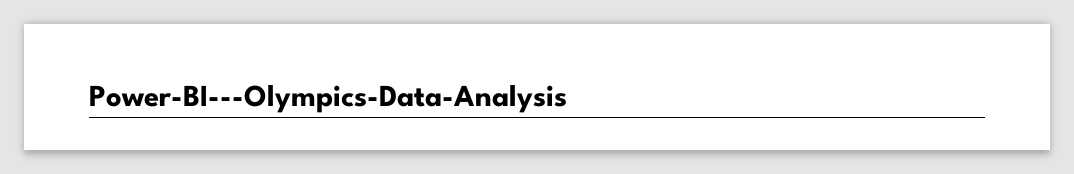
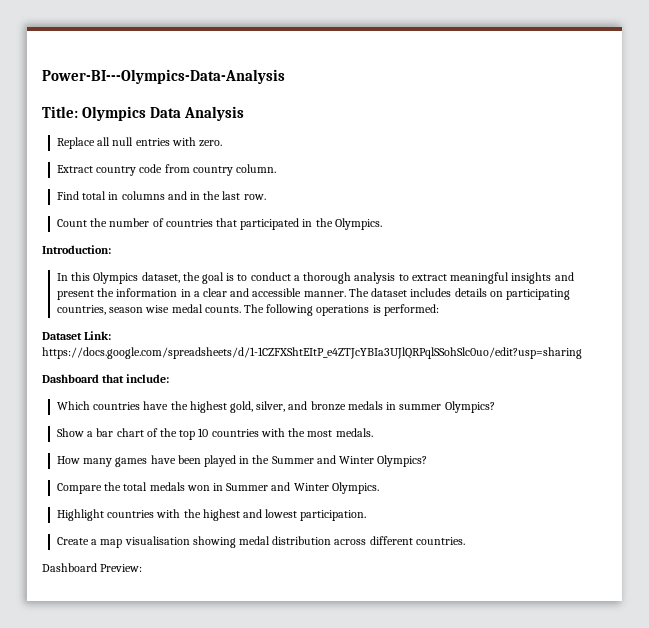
+ Title: Olympics Data Analysis
+ Replace all null entries with zero.
+ Extract country code from country column.
+ Find total in columns and in the last row.
+ Count the number of countries that participated in the Olympics.
+ Introduction:
+ In this Olympics dataset, the goal is to conduct a thorough analysis to extract meaningful insights and present the information in a clear and accessible manner. The dataset includes details on participating countries, season wise medal counts. The following operations is performed:
+ Dataset Link: https://docs.google.com/spreadsheets/d/1-1CZFXShtEItP_e4ZTJcYBIa3UJlQRPqlSSohSlc0uo/edit?usp=sharing
+ Dashboard that include:
+ Which countries have the highest gold, silver, and bronze medals in summer Olympics?
+ Show a bar chart of the top 10 countries with the most medals.
+ How many games have been played in the Summer and Winter Olympics?
+ Compare the total medals won in Summer and Winter Olympics.
+ Highlight countries with the highest and lowest participation.
+ Create a map visualisation showing medal distribution across different countries.
+ Dashboard Preview:

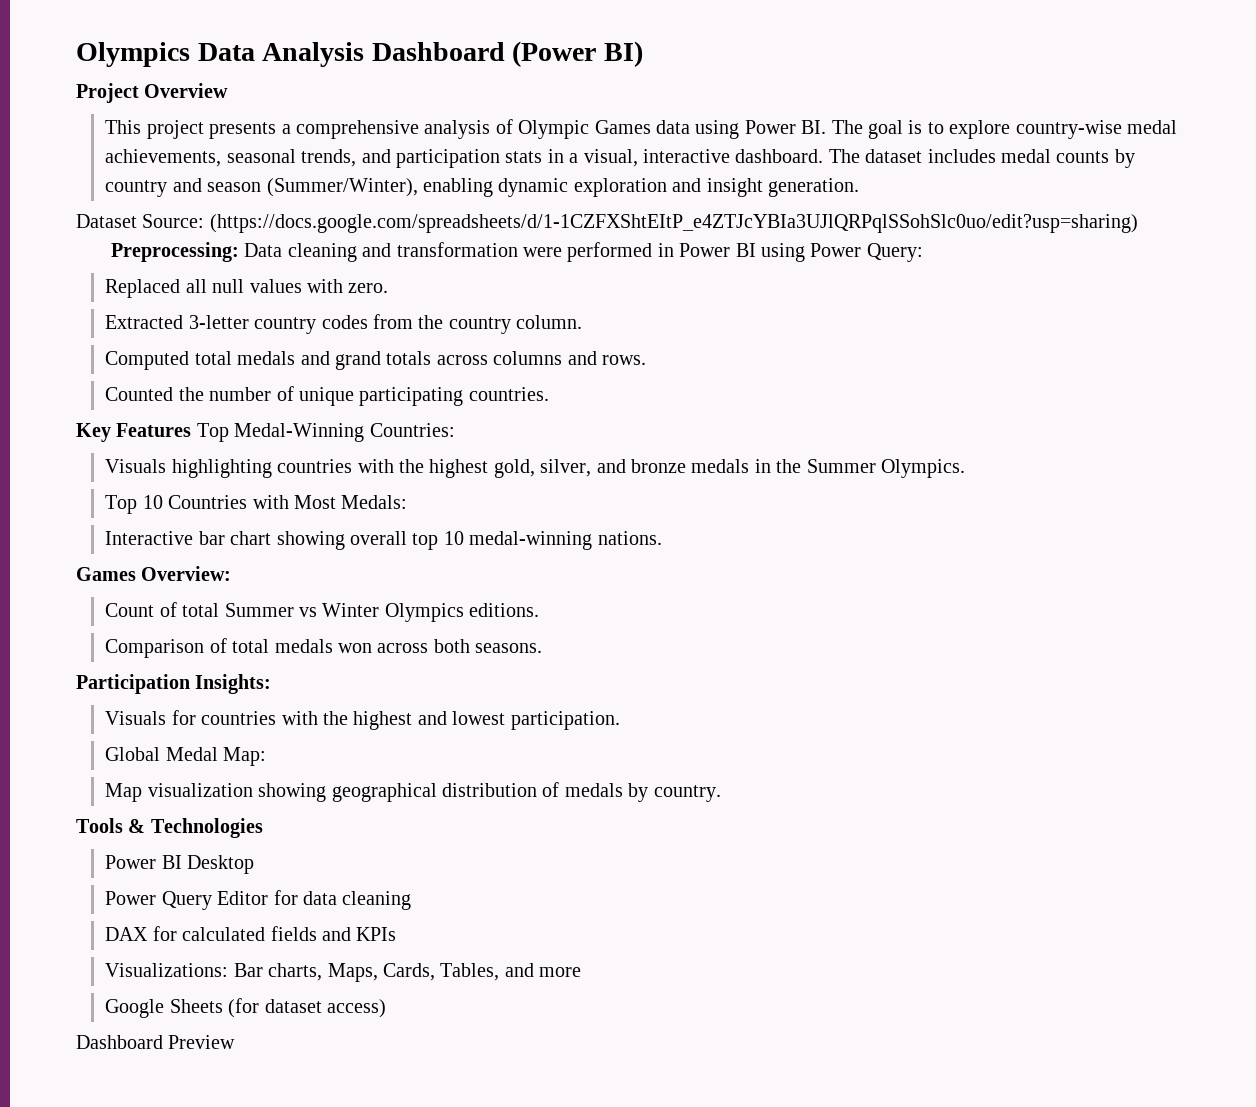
- Power-BI---Olympics-Data-Analysis
- Title: Olympics Data Analysis
- Replace all null entries with zero.
+ Olympics Data Analysis Dashboard (Power BI)
+ Project Overview
+ This project presents a comprehensive analysis of Olympic Games data using Power BI. The goal is to explore country-wise medal achievements, seasonal trends, and participation stats in a visual, interactive dashboard. The dataset includes medal counts by country and season (Summer/Winter), enabling dynamic exploration and insight generation.
+ Dataset Source: (https://docs.google.com/spreadsheets/d/1-1CZFXShtEItP_e4ZTJcYBIa3UJlQRPqlSSohSlc0uo/edit?usp=sharing)
+ Preprocessing: Data cleaning and transformation were performed in Power BI using Power Query:
+ Replaced all null values with zero.
- Extract country code from country column.
- Find total in columns and in the last row.
- Count the number of countries that participated in the Olympics.
- Introduction:
- In this Olympics dataset, the goal is to conduct a thorough analysis to extract meaningful insights and present the information in a clear and accessible manner. The dataset includes details on participating countries, season wise medal counts. The following operations is performed:
- Dataset Link: https://docs.google.com/spreadsheets/d/1-1CZFXShtEItP_e4ZTJcYBIa3UJlQRPqlSSohSlc0uo/edit?usp=sharing
- Dashboard that include:
- Which countries have the highest gold, silver, and bronze medals in summer Olympics?
- Show a bar chart of the top 10 countries with the most medals.
- How many games have been played in the Summer and Winter Olympics?
- Compare the total medals won in Summer and Winter Olympics.
- Highlight countries with the highest and lowest participation.
+ Extracted 3-letter country codes from the country column.
+ Computed total medals and grand totals across columns and rows.
+ Counted the number of unique participating countries.
+ Key Features Top Medal-Winning Countries:
+ Visuals highlighting countries with the highest gold, silver, and bronze medals in the Summer Olympics.
+ Top 10 Countries with Most Medals:
+ Interactive bar chart showing overall top 10 medal-winning nations.
+ Games Overview:
+ Count of total Summer vs Winter Olympics editions.
+ Comparison of total medals won across both seasons.
+ Participation Insights:
+ Visuals for countries with the highest and lowest participation.
- Create a map visualisation showing medal distribution across different countries.
- Dashboard Preview:
+ Global Medal Map:
+ Map visualization showing geographical distribution of medals by country.
+ Tools & Technologies
+ Power BI Desktop
+ Power Query Editor for data cleaning
+ DAX for calculated fields and KPIs
+ Visualizations: Bar charts, Maps, Cards, Tables, and more
+ Google Sheets (for dataset access)
+ Dashboard Preview

